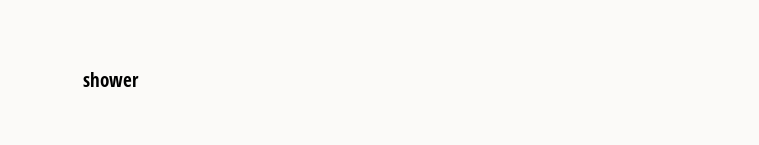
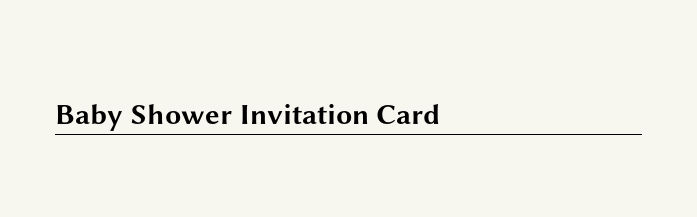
- shower
+ Baby Shower Invitation Card

